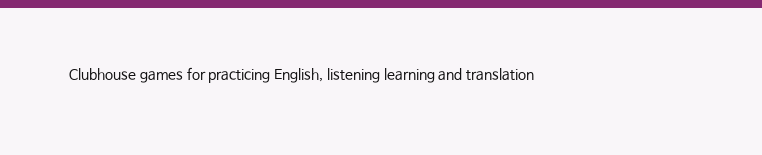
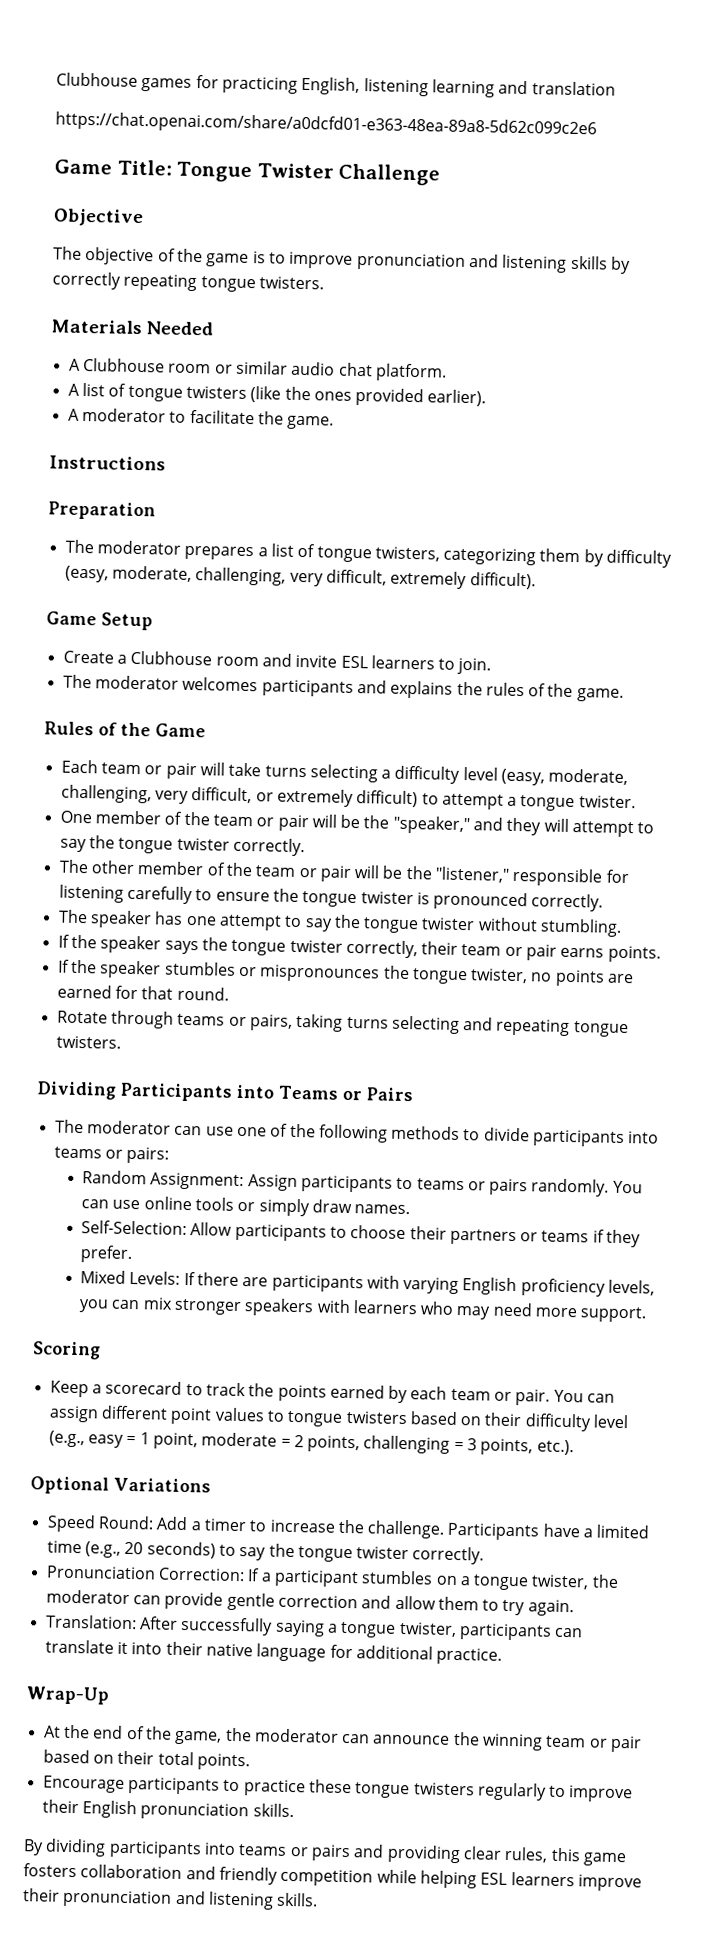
+ https://chat.openai.com/share/a0dcfd01-e363-48ea-89a8-5d62c099c2e6
+ Game Title: Tongue Twister Challenge
+ Objective
+ The objective of the game is to improve pronunciation and listening skills by correctly repeating tongue twisters.
+ Materials Needed
+ A Clubhouse room or similar audio chat platform.
+ A list of tongue twisters (like the ones provided earlier).
+ A moderator to facilitate the game.
+ Instructions
+ Preparation
+ The moderator prepares a list of tongue twisters, categorizing them by difficulty (easy, moderate, challenging, very difficult, extremely difficult).
+ Game Setup
+ Create a Clubhouse room and invite ESL learners to join.
+ The moderator welcomes participants and explains the rules of the game.
+ Rules of the Game
+ Each team or pair will take turns selecting a difficulty level (easy, moderate, challenging, very difficult, or extremely difficult) to attempt a tongue twister.
+ One member of the team or pair will be the "speaker," and they will attempt to say the tongue twister correctly.
+ The other member of the team or pair will be the "listener," responsible for listening carefully to ensure the tongue twister is pronounced correctly.
+ The speaker has one attempt to say the tongue twister without stumbling.
+ If the speaker says the tongue twister correctly, their team or pair earns points.
+ If the speaker stumbles or mispronounces the tongue twister, no points are earned for that round.
+ Rotate through teams or pairs, taking turns selecting and repeating tongue twisters.
+ Dividing Participants into Teams or Pairs
+ The moderator can use one of the following methods to divide participants into teams or pairs:
+ Random Assignment: Assign participants to teams or pairs randomly. You can use online tools or simply draw names.
+ Self-Selection: Allow participants to choose their partners or teams if they prefer.
+ Mixed Levels: If there are participants with varying English proficiency levels, you can mix stronger speakers with learners who may need more support.
+ Scoring
+ Keep a scorecard to track the points earned by each team or pair. You can assign different point values to tongue twisters based on their difficulty level (e.g., easy = 1 point, moderate = 2 points, challenging = 3 points, etc.).
+ Optional Variations
+ Speed Round: Add a timer to increase the challenge. Participants have a limited time (e.g., 20 seconds) to say the tongue twister correctly.
+ Pronunciation Correction: If a participant stumbles on a tongue twister, the moderator can provide gentle correction and allow them to try again.
+ Translation: After successfully saying a tongue twister, participants can translate it into their native language for additional practice.
+ Wrap-Up
+ At the end of the game, the moderator can announce the winning team or pair based on their total points.
+ Encourage participants to practice these tongue twisters regularly to improve their English pronunciation skills.
+ By dividing participants into teams or pairs and providing clear rules, this game fosters collaboration and friendly competition while helping ESL learners improve their pronunciation and listening skills.

